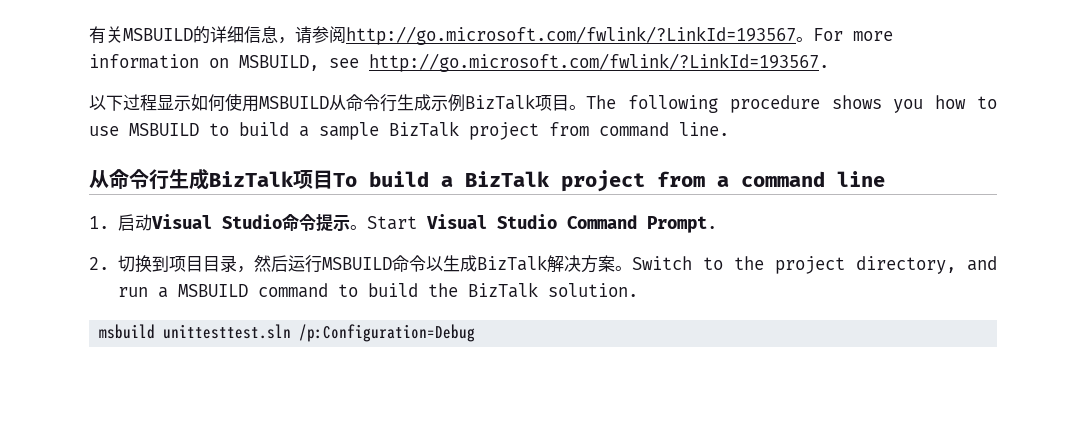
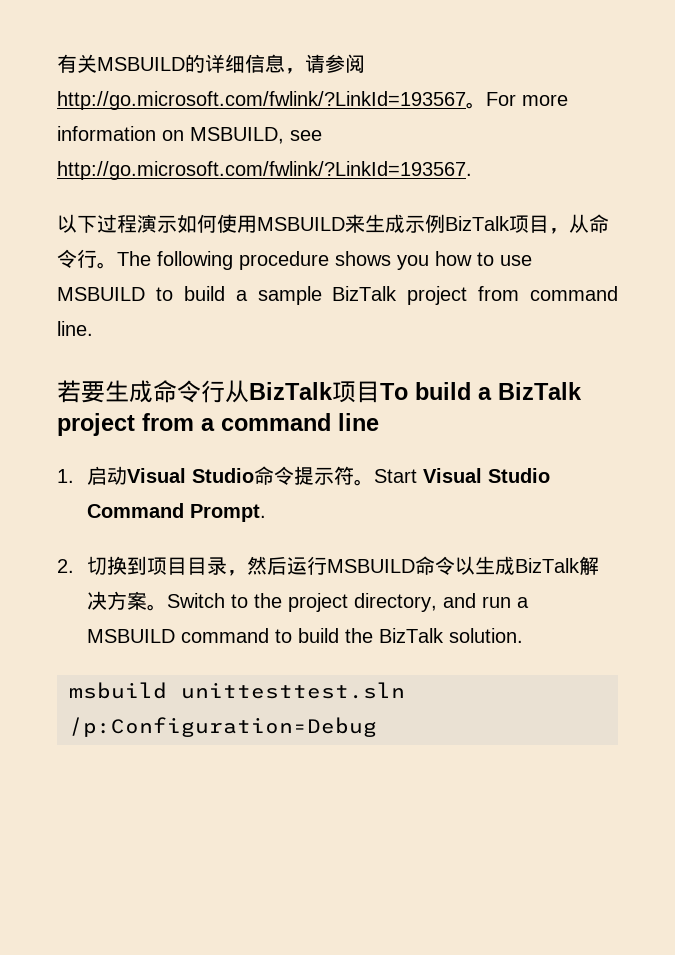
- 以下过程显示如何使用MSBUILD从命令行生成示例BizTalk项目。
+ 以下过程演示如何使用MSBUILD来生成示例BizTalk项目，从命令行。
- 从命令行生成BizTalk项目To build a BizTalk project from a command line
+ 若要生成命令行从BizTalk项目To build a BizTalk project from a command line
- 1.启动Visual Studio命令提示。
+ 1.启动Visual Studio命令提示符。

